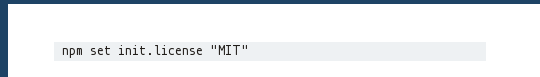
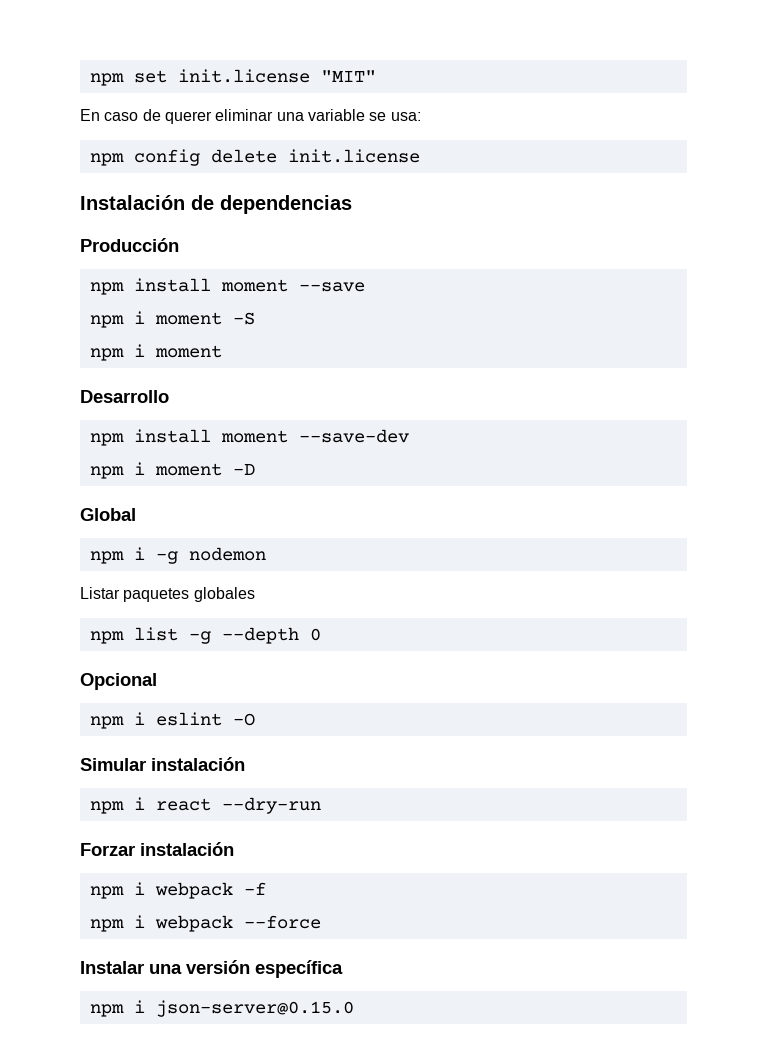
+ En caso de querer eliminar una variable se usa:
+ npm config delete init.license
+ Instalación de dependencias
+ Producción
+ npm install moment --save
+ npm i moment -S
+ npm i moment
+ Desarrollo
+ npm install moment --save-dev
+ npm i moment -D
+ Global
+ npm i -g nodemon
+ Listar paquetes globales
+ npm list -g --depth 0
+ Opcional
+ npm i eslint -O
+ Simular instalación
+ npm i react --dry-run
+ Forzar instalación
+ npm i webpack -f
+ npm i webpack --force
+ Instalar una versión específica
+ npm i json-server@0.15.0

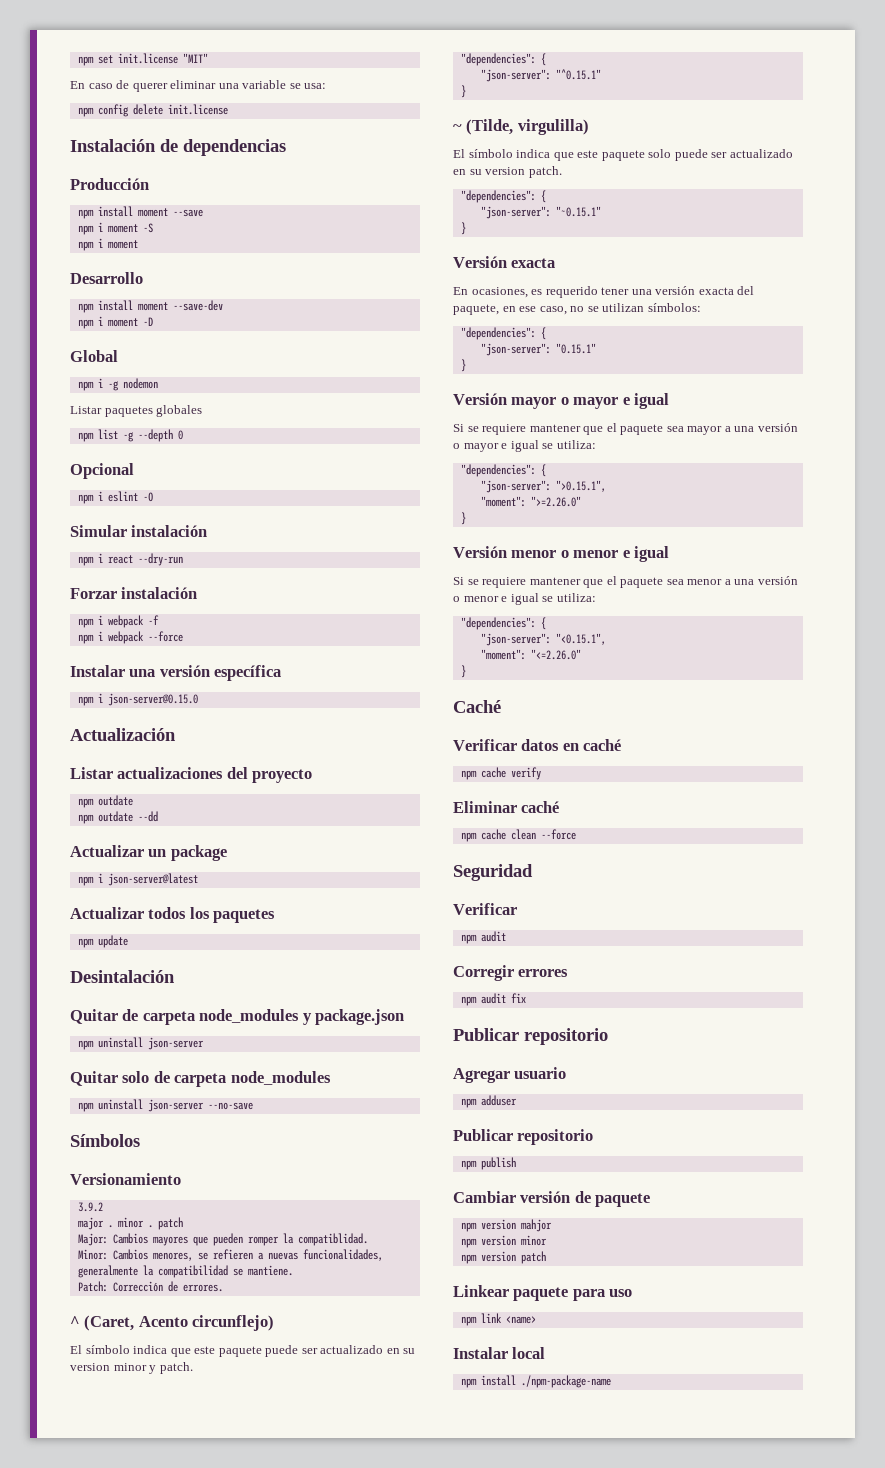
+ Actualización
+ Listar actualizaciones del proyecto
+ npm outdate
+ npm outdate --dd
+ Actualizar un package
+ npm i json-server@latest
+ Actualizar todos los paquetes
+ npm update
+ Desintalación
+ Quitar de carpeta node_modules y package.json
+ npm uninstall json-server
+ Quitar solo de carpeta node_modules
+ npm uninstall json-server --no-save
+ Símbolos
+ Versionamiento
+ 3.9.2
+ major . minor . patch
+ Major: Cambios mayores que pueden romper la compatiblidad.
+ Minor: Cambios menores, se refieren a nuevas funcionalidades, generalmente la compatibilidad se mantiene.
+ Patch: Corrección de errores.
+ ^ (Caret, Acento circunflejo)
+ El símbolo indica que este paquete puede ser actualizado en su version minor y patch.
+ "dependencies": {
+ "json-server": "^0.15.1"
+ }
+ ~ (Tilde, virgulilla)
+ El símbolo indica que este paquete solo puede ser actualizado en su version patch.
+ "dependencies": {
+ "json-server": "~0.15.1"
+ }
+ Versión exacta
+ En ocasiones, es requerido tener una versión exacta del paquete, en ese caso, no se utilizan símbolos:
+ "dependencies": {
+ "json-server": "0.15.1"
+ }
+ Versión mayor o mayor e igual
+ Si se requiere mantener que el paquete sea mayor a una versión o mayor e igual se utiliza:
+ "dependencies": {
+ "json-server": ">0.15.1",
+ "moment": ">=2.26.0"
+ }
+ Versión menor o menor e igual
+ Si se requiere mantener que el paquete sea menor a una versión o menor e igual se utiliza:
+ "dependencies": {
+ "json-server": "<0.15.1",
+ "moment": "<=2.26.0"
+ }
+ Caché
+ Verificar datos en caché
+ npm cache verify
+ Eliminar caché
+ npm cache clean --force
+ Seguridad
+ Verificar
+ npm audit
+ Corregir errores
+ npm audit fix
+ Publicar repositorio
+ Agregar usuario
+ npm adduser
+ Publicar repositorio
+ npm publish
+ Cambiar versión de paquete
+ npm version mahjor
+ npm version minor
+ npm version patch
+ Linkear paquete para uso
+ npm link <name>
+ Instalar local
+ npm install ./npm-package-name

